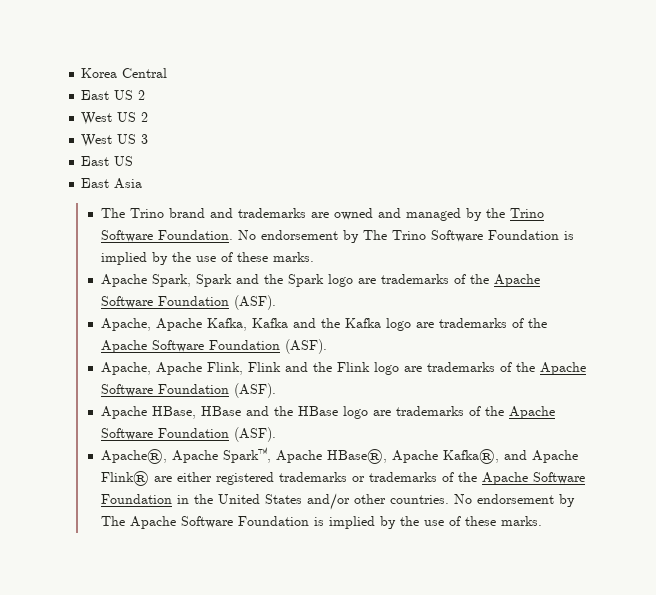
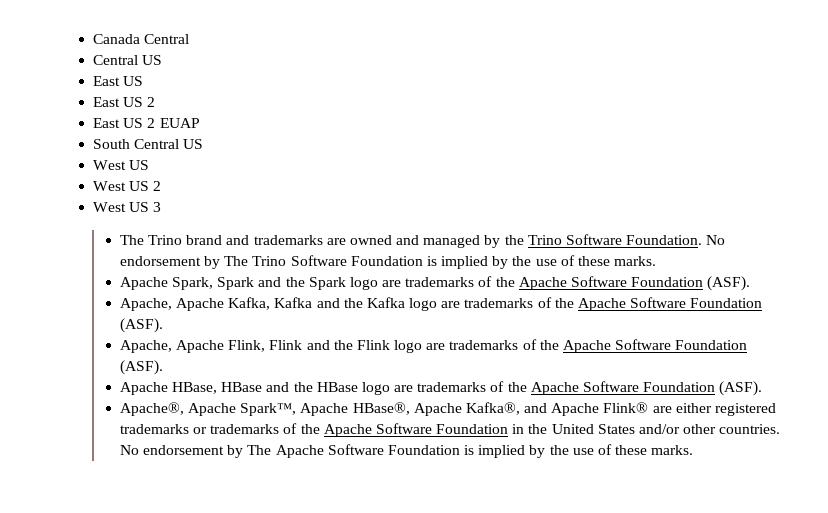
- Korea Central
+ Canada Central
+ Central US
+ East US
  East US 2
+ East US 2 EUAP
+ South Central US
+ West US
  West US 3
- East US
- East Asia

